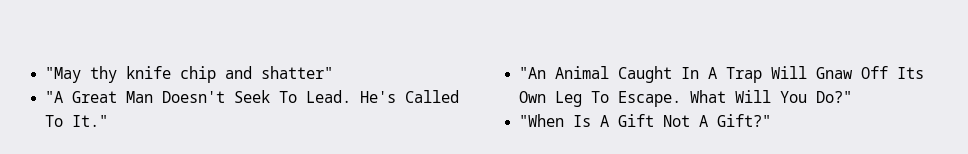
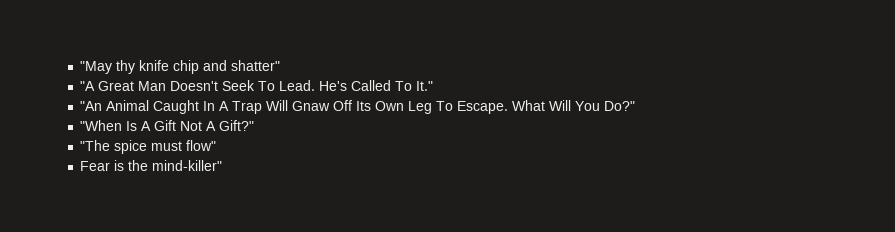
+ "The spice must flow"
+ Fear is the mind-killer"

